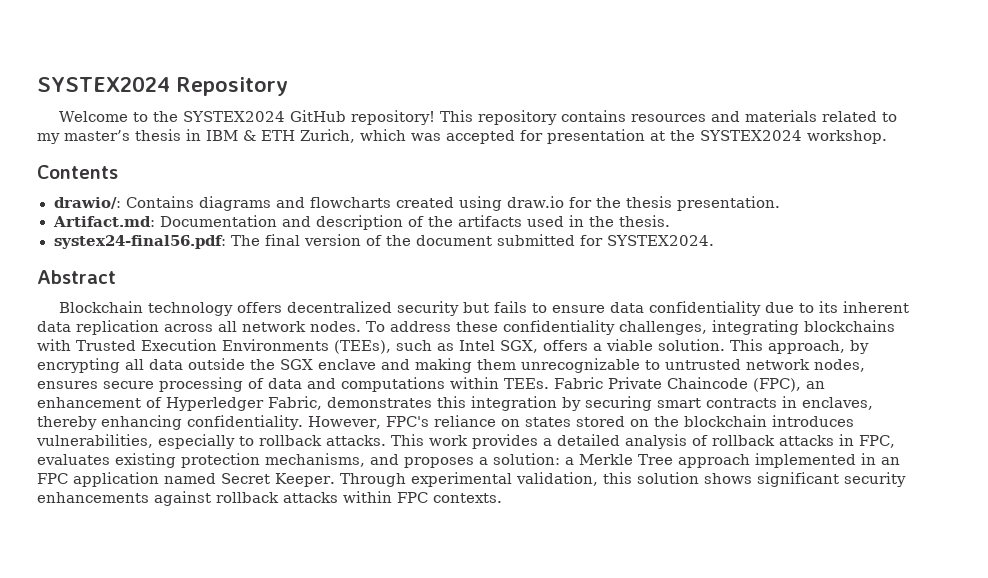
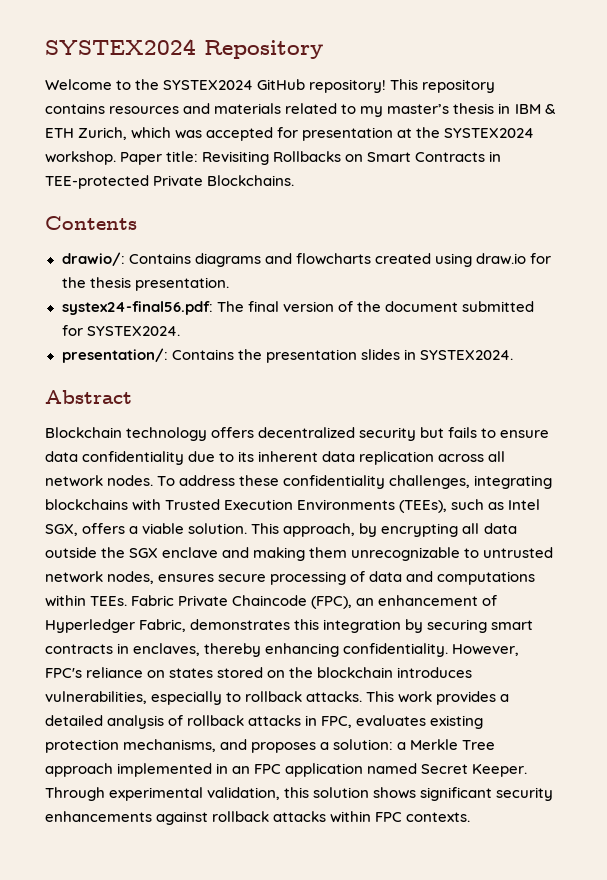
+ Paper title: Revisiting Rollbacks on Smart Contracts in TEE-protected Private Blockchains.
- Artifact.md: Documentation and description of the artifacts used in the thesis.
+ presentation/: Contains the presentation slides in SYSTEX2024.

